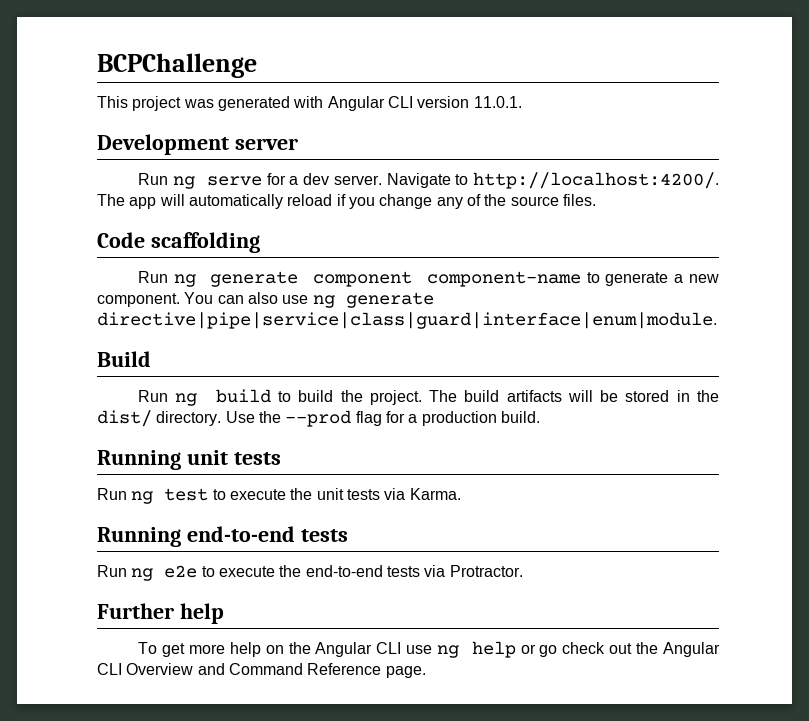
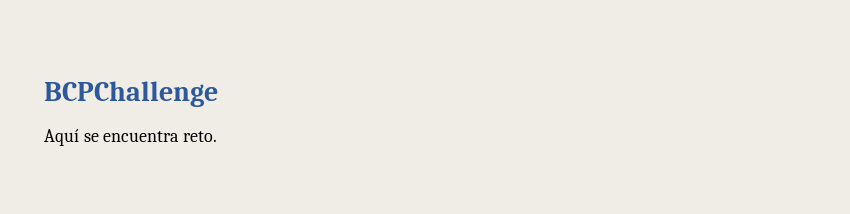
- This project was generated with Angular CLI version 11.0.1.
- Development server
- Run ng serve for a dev server. Navigate to http://localhost:4200/. The app will automatically reload if you change any of the source files.
- Code scaffolding
- Run ng generate component component-name to generate a new component. You can also use ng generate directive|pipe|service|class|guard|interface|enum|module.
- Build
- Run ng build to build the project. The build artifacts will be stored in the dist/ directory. Use the --prod flag for a production build.
- Running unit tests
- Run ng test to execute the unit tests via Karma.
- Running end-to-end tests
- Run ng e2e to execute the end-to-end tests via Protractor.
- Further help
- To get more help on the Angular CLI use ng help or go check out the Angular CLI Overview and Command Reference page.
+ Aquí se encuentra reto.

